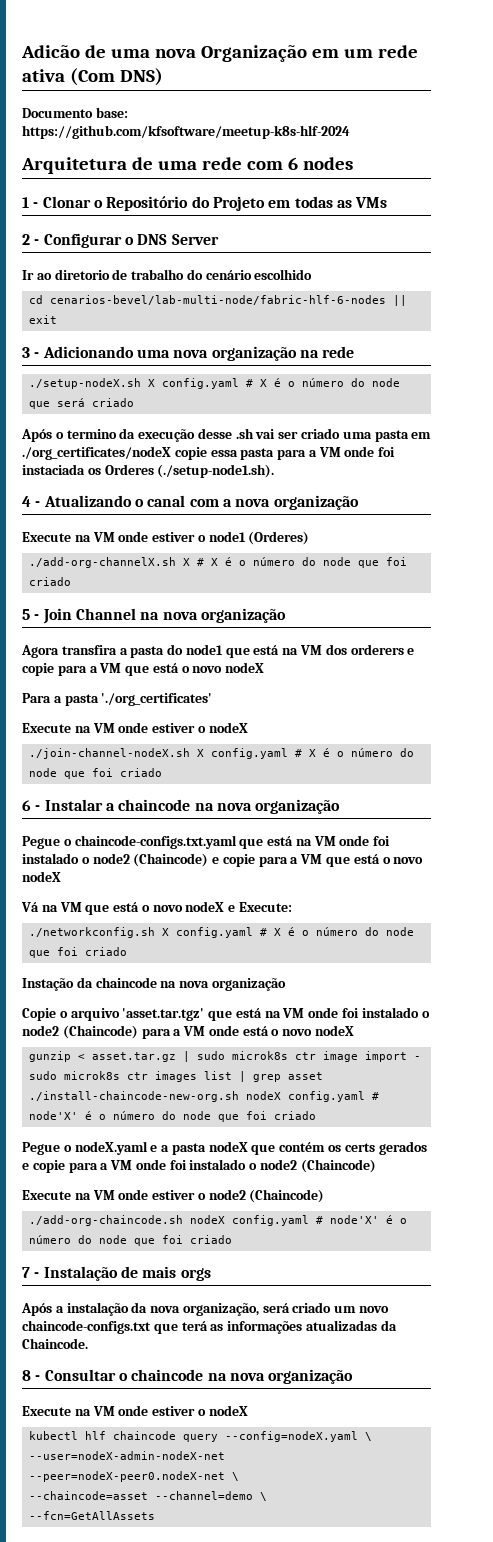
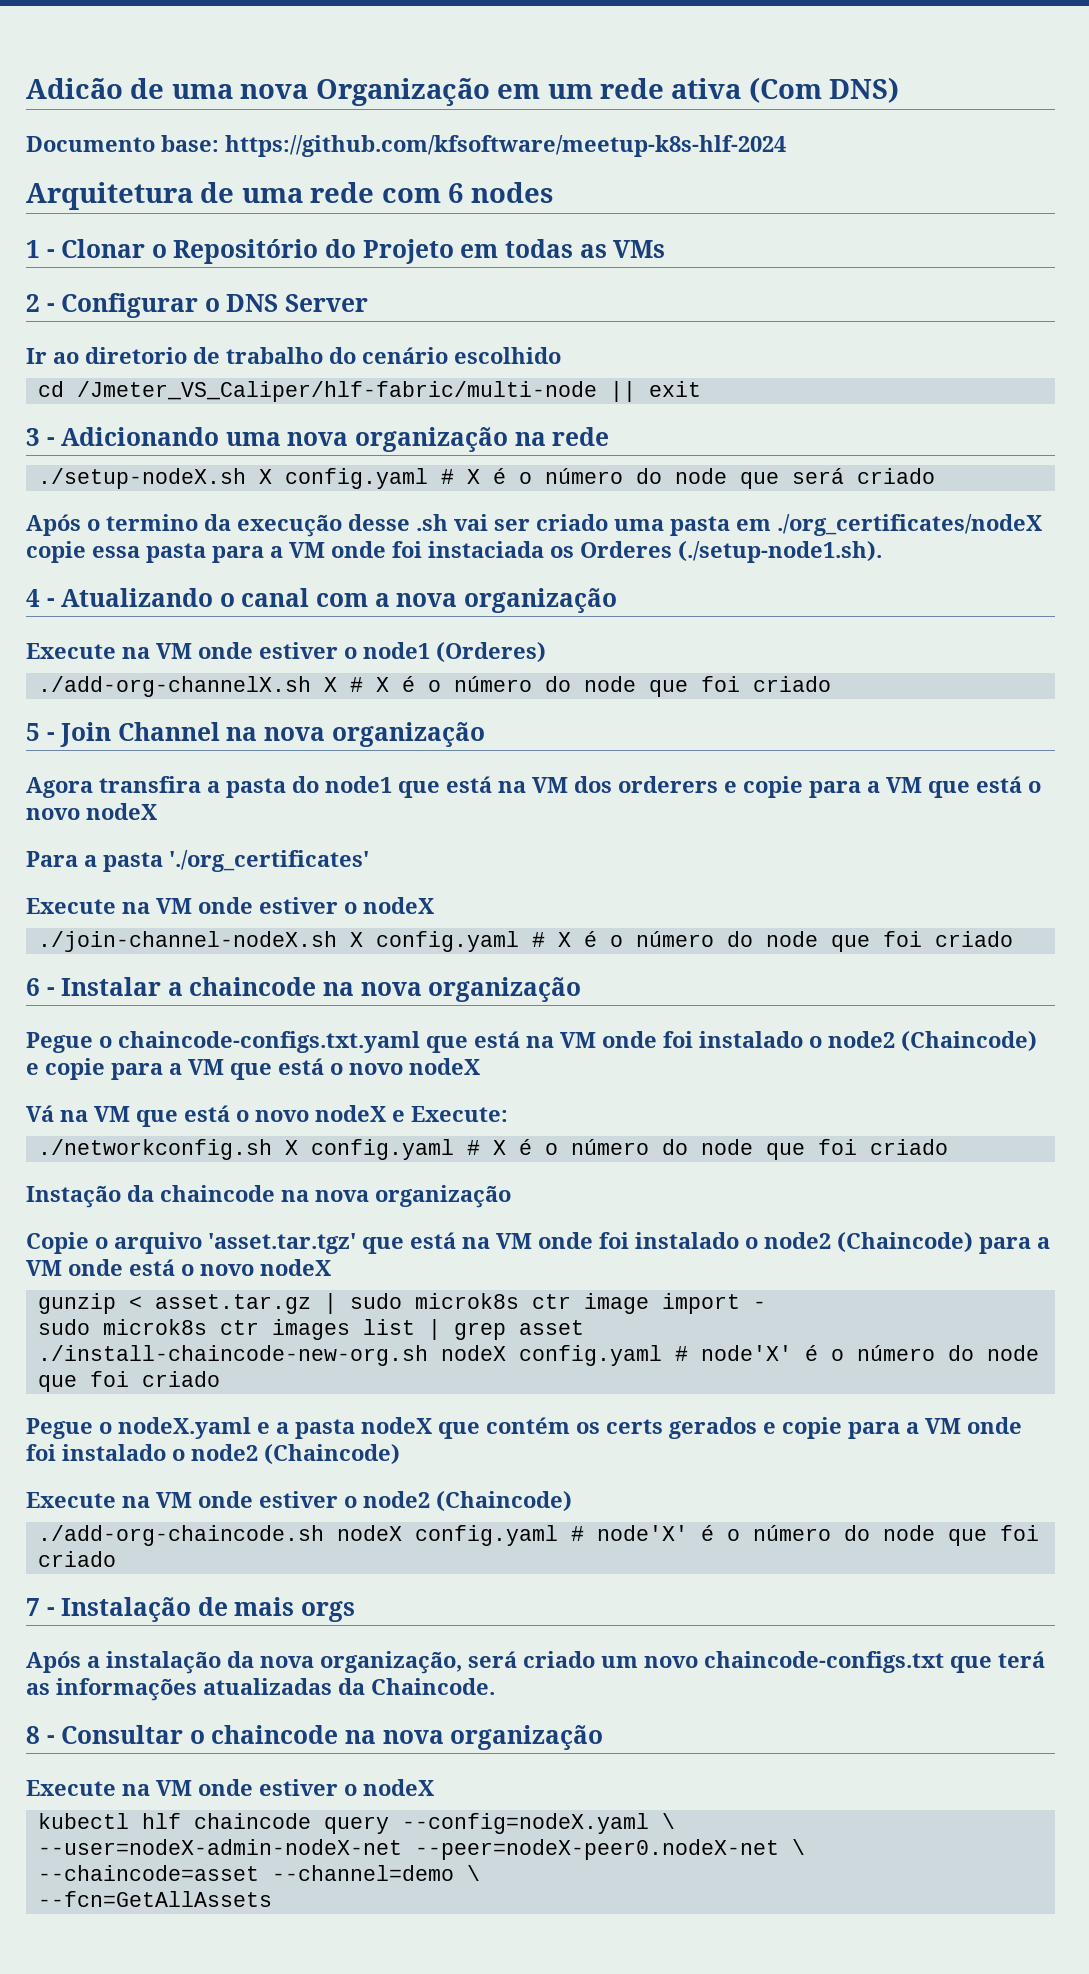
- cd cenarios-bevel/lab-multi-node/fabric-hlf-6-nodes || exit
+ cd /Jmeter_VS_Caliper/hlf-fabric/multi-node || exit

